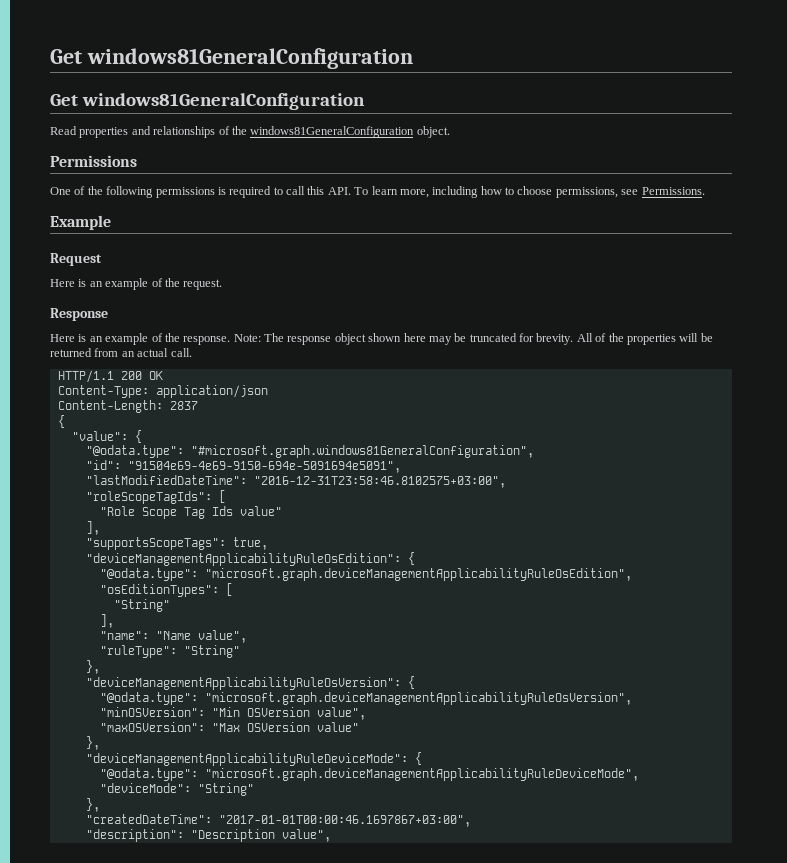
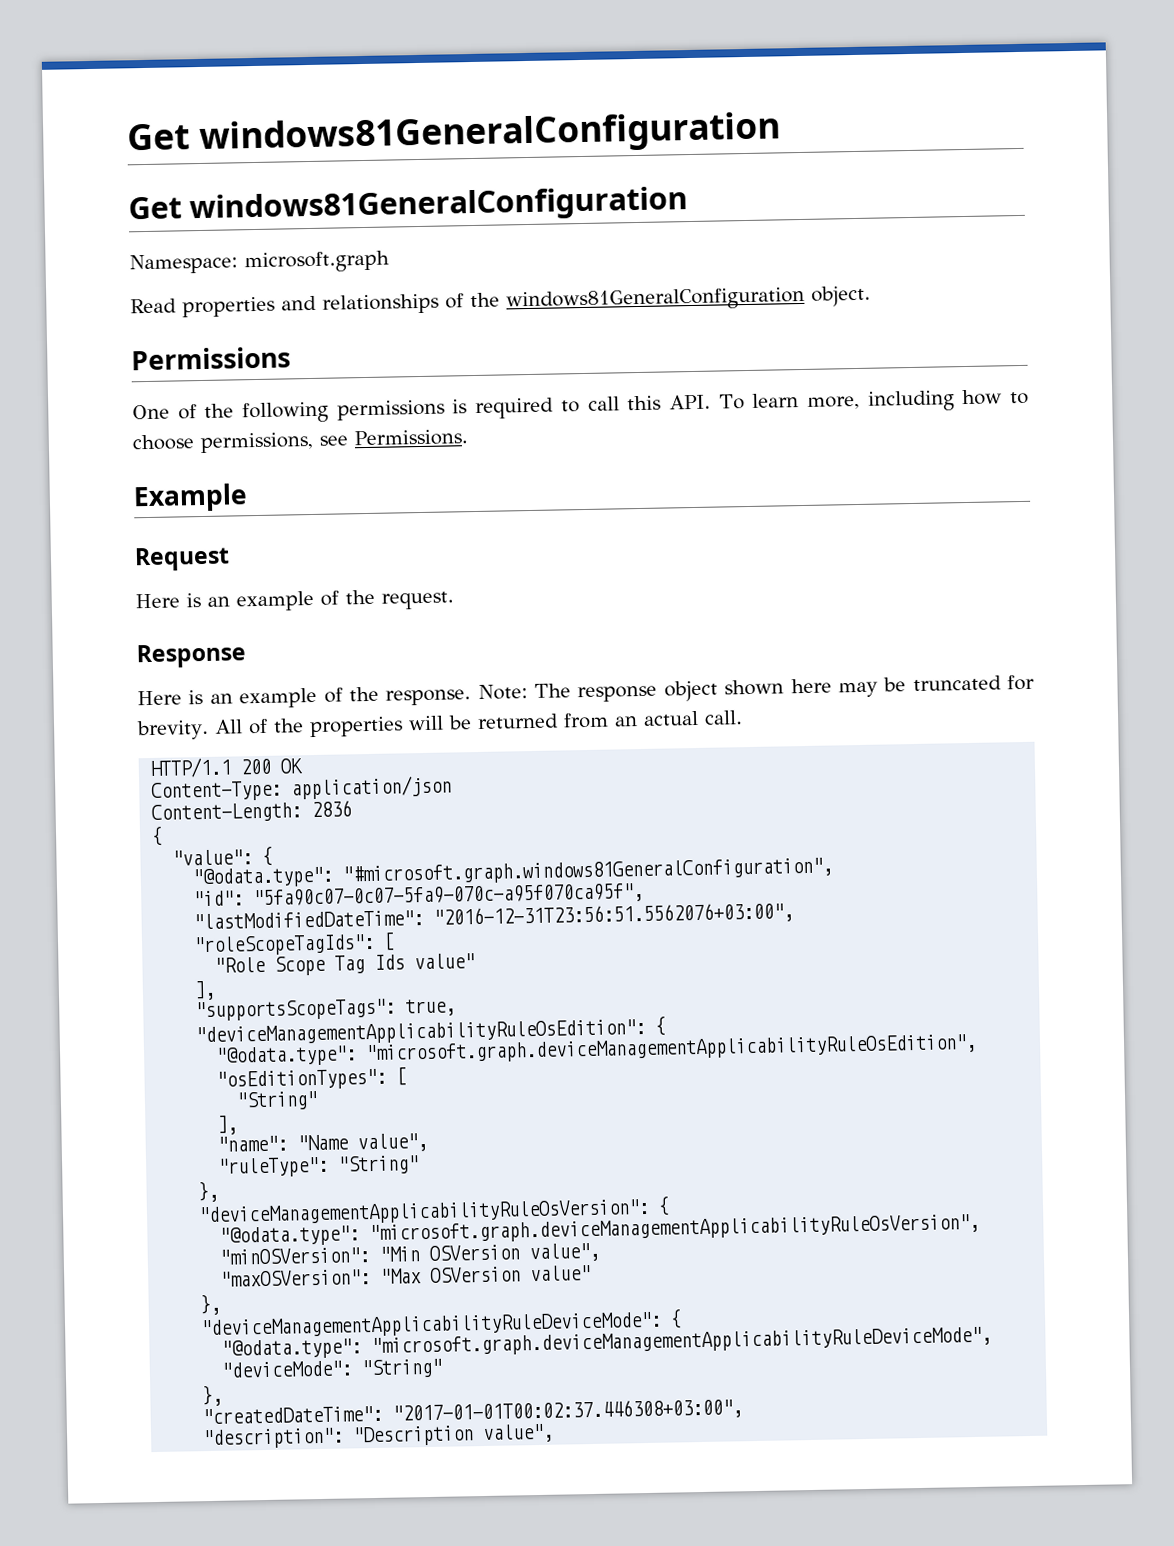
+ Namespace: microsoft.graph
- Content-Length: 2837
+ Content-Length: 2836
- "id": "91504e69-4e69-9150-694e-5091694e5091",
+ "id": "5fa90c07-0c07-5fa9-070c-a95f070ca95f",
- "lastModifiedDateTime": "2016-12-31T23:58:46.8102575+03:00",
+ "lastModifiedDateTime": "2016-12-31T23:56:51.5562076+03:00",
- "createdDateTime": "2017-01-01T00:00:46.1697867+03:00",
+ "createdDateTime": "2017-01-01T00:02:37.446308+03:00",

